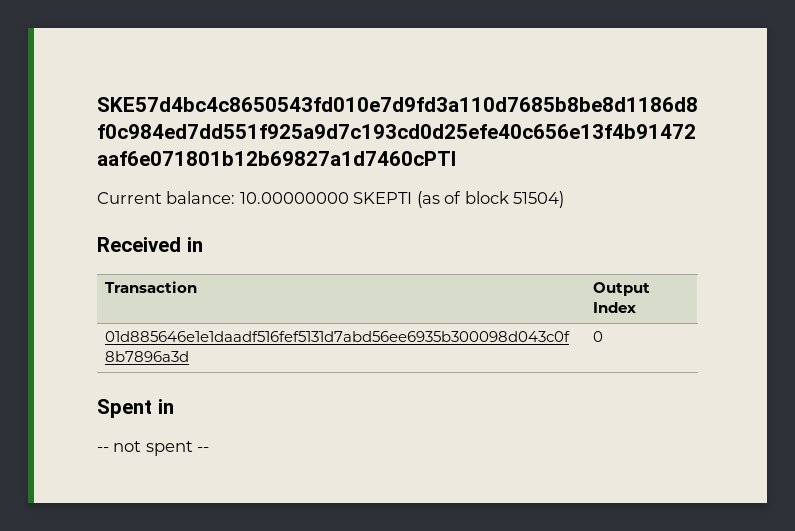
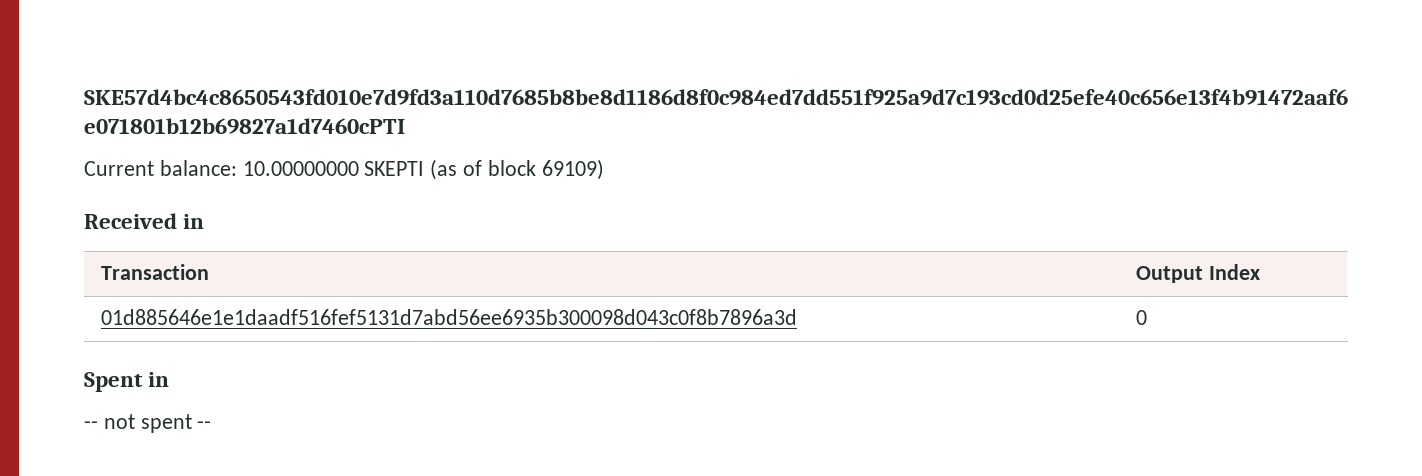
- Current balance: 10.00000000 SKEPTI (as of block 51504)
+ Current balance: 10.00000000 SKEPTI (as of block 69109)

